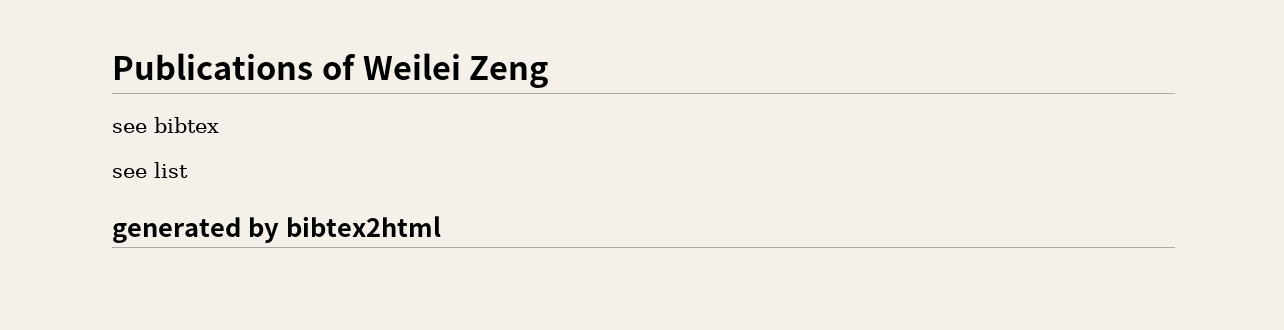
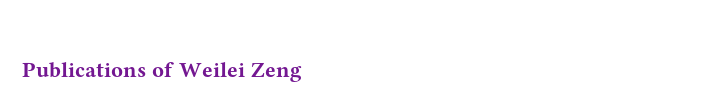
- see bibtex
- see list
- generated by bibtex2html

